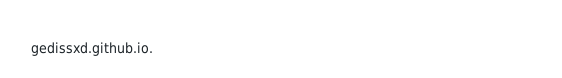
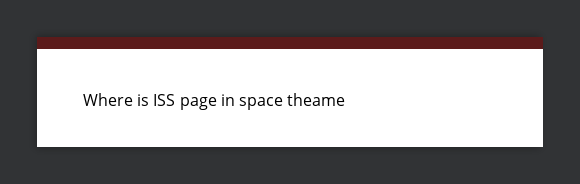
- gedissxd.github.io.
+ Where is ISS page in space theame

